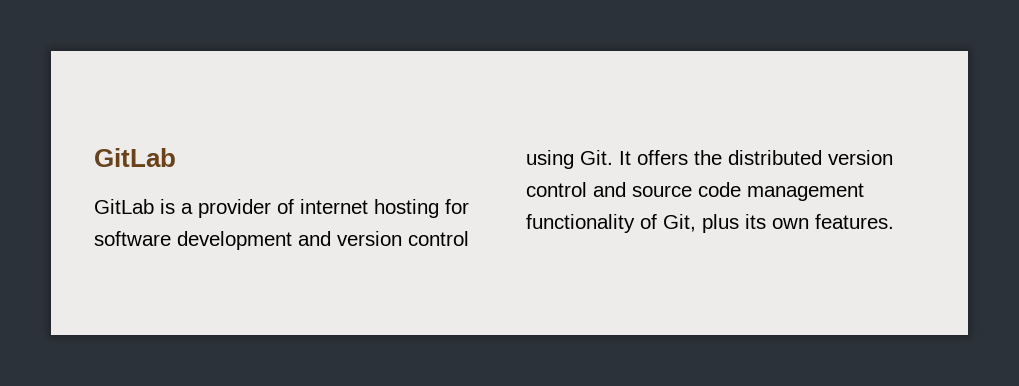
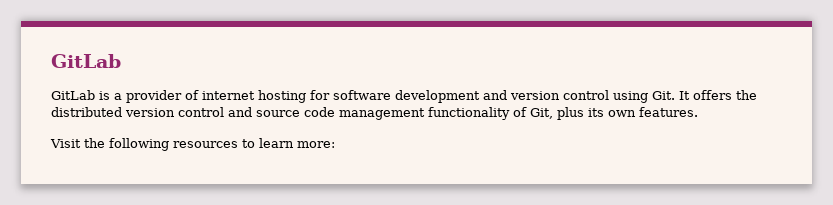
+ Visit the following resources to learn more:

